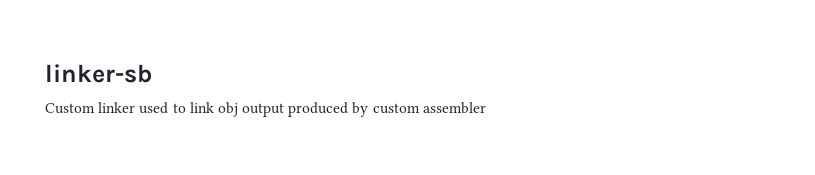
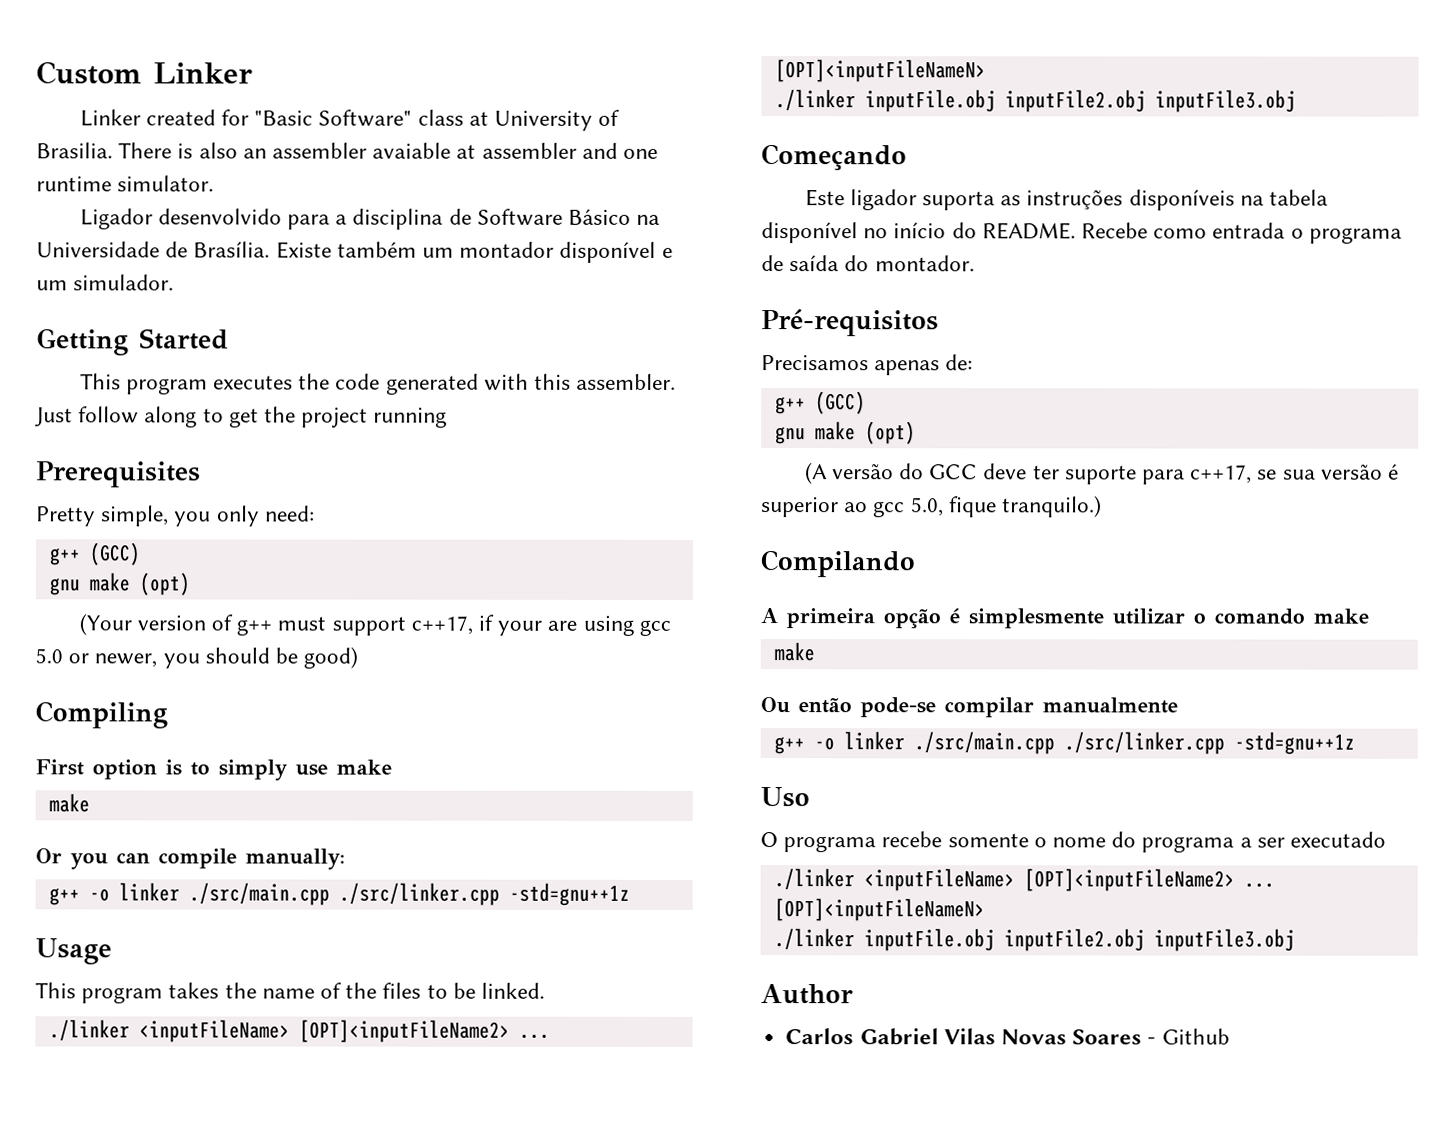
- linker-sb
- Custom linker used to link obj output produced by custom assembler
+ Custom Linker
+ Linker created for "Basic Software" class at University of Brasilia. There is also an assembler avaiable at assembler and one runtime simulator.
+ Ligador desenvolvido para a disciplina de Software Básico na Universidade de Brasília. Existe também um montador disponível e um simulador.
+ Getting Started
+ This program executes the code generated with this assembler. Just follow along to get the project running
+ Prerequisites
+ Pretty simple, you only need:
+ g++ (GCC)
+ gnu make (opt)
+ (Your version of g++ must support c++17, if your are using gcc 5.0 or newer, you should be good)
+ Compiling
+ First option is to simply use make
+ make
+ Or you can compile manually:
+ g++ -o linker ./src/main.cpp ./src/linker.cpp -std=gnu++1z
+ Usage
+ This program takes the name of the files to be linked.
+ ./linker <inputFileName> [OPT]<inputFileName2> ... [OPT]<inputFileNameN>
+ ./linker inputFile.obj inputFile2.obj inputFile3.obj
+ Começando
+ Este ligador suporta as instruções disponíveis na tabela disponível no início do README. Recebe como entrada o programa de saída do montador.
+ Pré-requisitos
+ Precisamos apenas de:
+ g++ (GCC)
+ gnu make (opt)
+ (A versão do GCC deve ter suporte para c++17, se sua versão é superior ao gcc 5.0, fique tranquilo.)
+ Compilando
+ A primeira opção é simplesmente utilizar o comando make
+ make
+ Ou então pode-se compilar manualmente
+ g++ -o linker ./src/main.cpp ./src/linker.cpp -std=gnu++1z
+ Uso
+ O programa recebe somente o nome do programa a ser executado
+ ./linker <inputFileName> [OPT]<inputFileName2> ... [OPT]<inputFileNameN>
+ ./linker inputFile.obj inputFile2.obj inputFile3.obj
+ Author
+ Carlos Gabriel Vilas Novas Soares - Github

